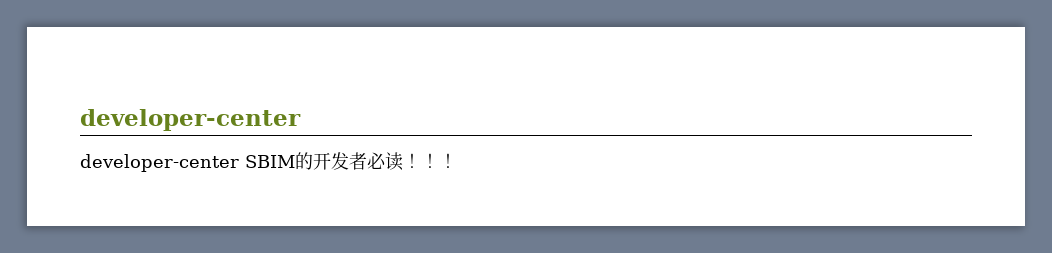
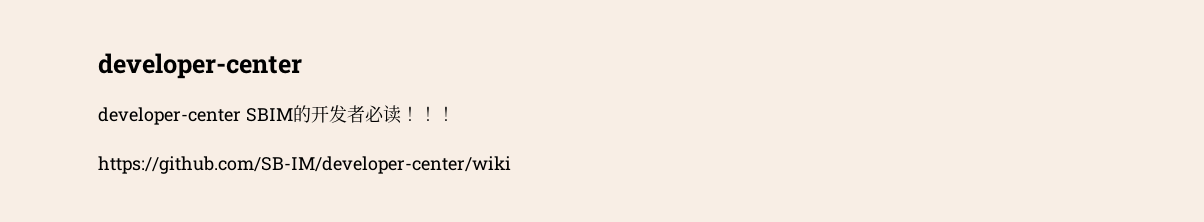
+ https://github.com/SB-IM/developer-center/wiki

